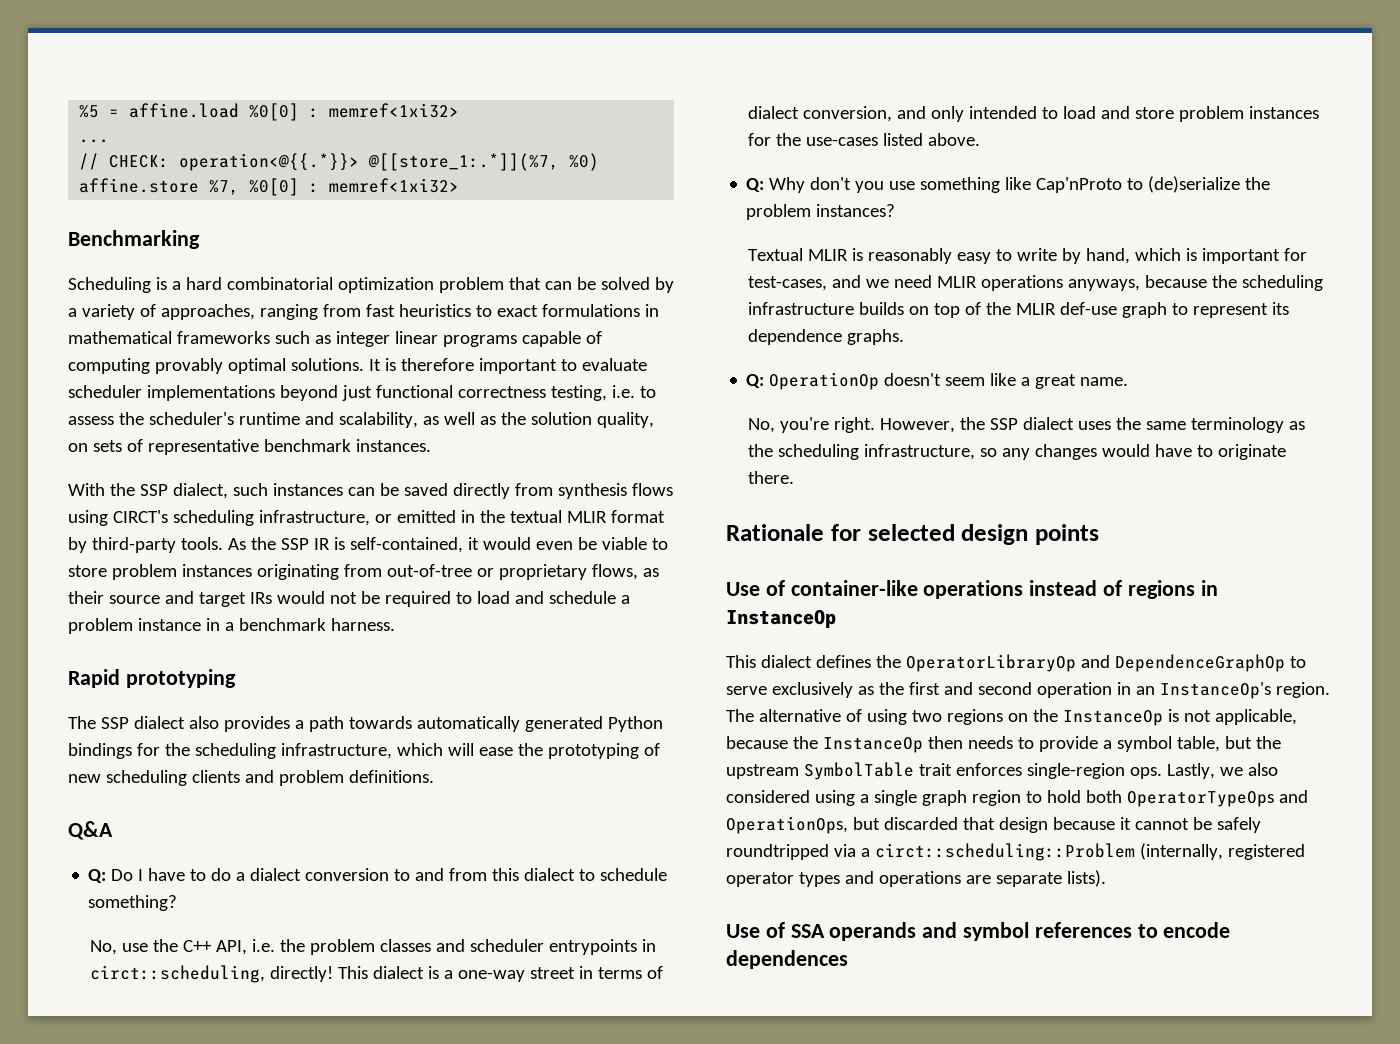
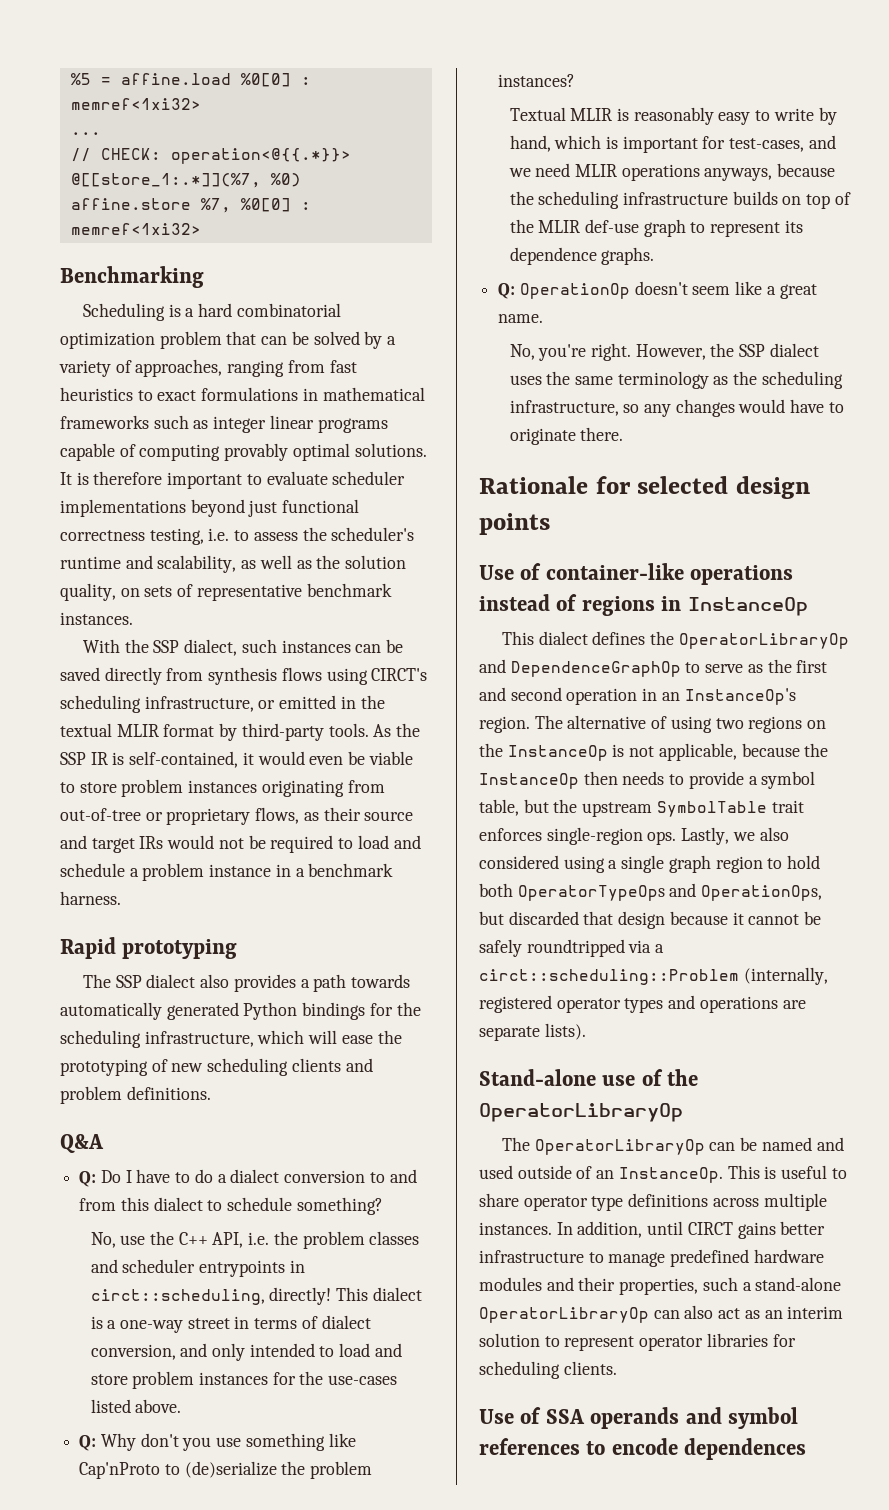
- This dialect defines the OperatorLibraryOp and DependenceGraphOp to serve exclusively as the first and second operation in an InstanceOp's region.
+ This dialect defines the OperatorLibraryOp and DependenceGraphOp to serve as the first and second operation in an InstanceOp's region.
+ Stand-alone use of the OperatorLibraryOp
+ The OperatorLibraryOp can be named and used outside of an InstanceOp. This is useful to share operator type definitions across multiple instances. In addition, until CIRCT gains better infrastructure to manage predefined hardware modules and their properties, such a stand-alone OperatorLibraryOp can also act as an interim solution to represent operator libraries for scheduling clients.

